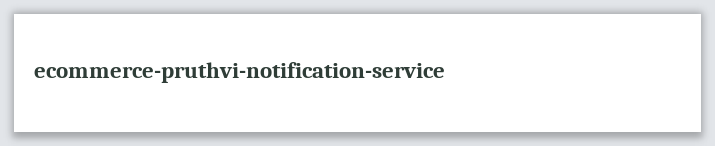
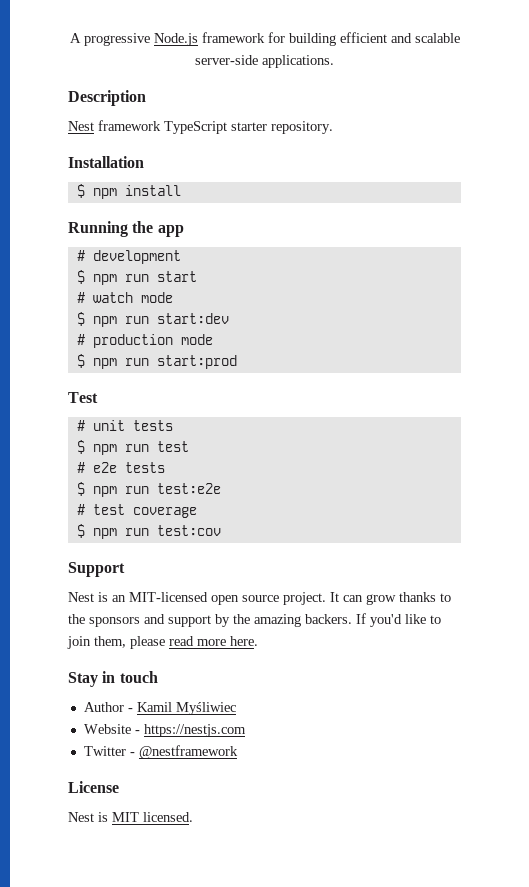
- ecommerce-pruthvi-notification-service
+ A progressive Node.js framework for building efficient and scalable server-side applications.
+ Description
+ Nest framework TypeScript starter repository.
+ Installation
+ $ npm install
+ Running the app
+ # development
+ $ npm run start
+ # watch mode
+ $ npm run start:dev
+ # production mode
+ $ npm run start:prod
+ Test
+ # unit tests
+ $ npm run test
+ # e2e tests
+ $ npm run test:e2e
+ # test coverage
+ $ npm run test:cov
+ Support
+ Nest is an MIT-licensed open source project. It can grow thanks to the sponsors and support by the amazing backers. If you'd like to join them, please read more here.
+ Stay in touch
+ Author - Kamil Myśliwiec
+ Website - https://nestjs.com
+ Twitter - @nestframework
+ License
+ Nest is MIT licensed.

